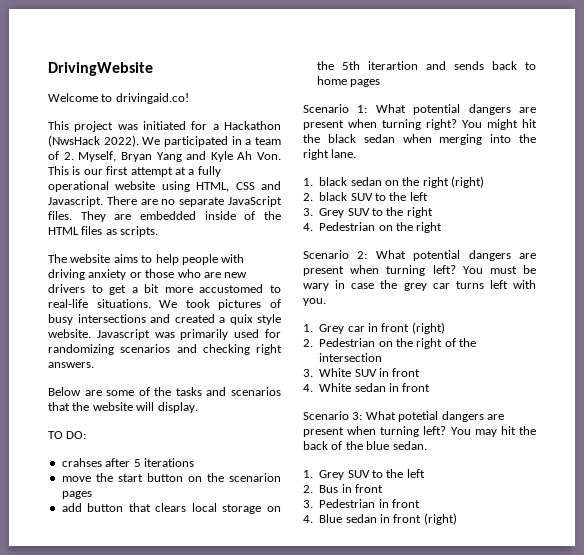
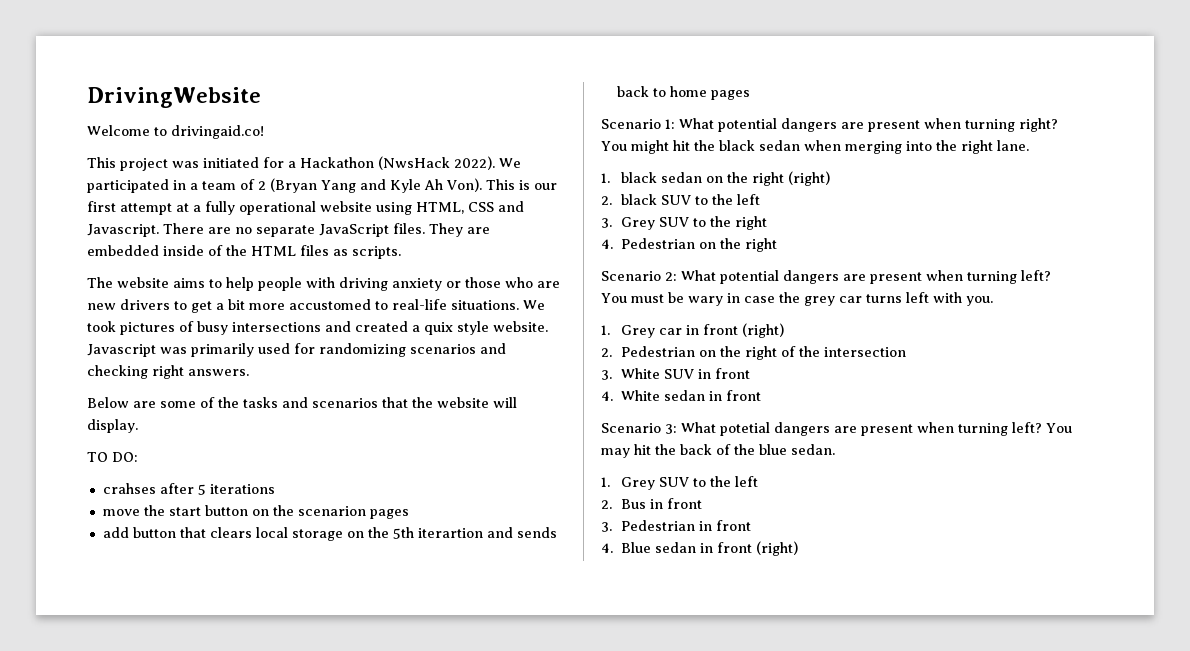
- We participated in a team of 2. Myself, Bryan Yang and Kyle Ah Von. This is our first attempt at a fully operational website using HTML, CSS and Javascript.
+ We participated in a team of 2 (Bryan Yang and Kyle Ah Von). This is our first attempt at a fully operational website using HTML, CSS and Javascript.

